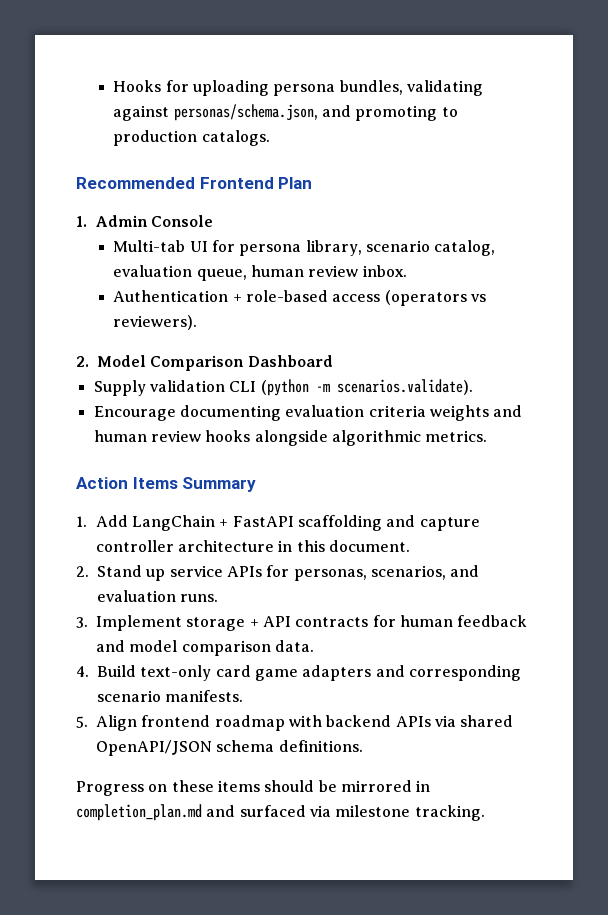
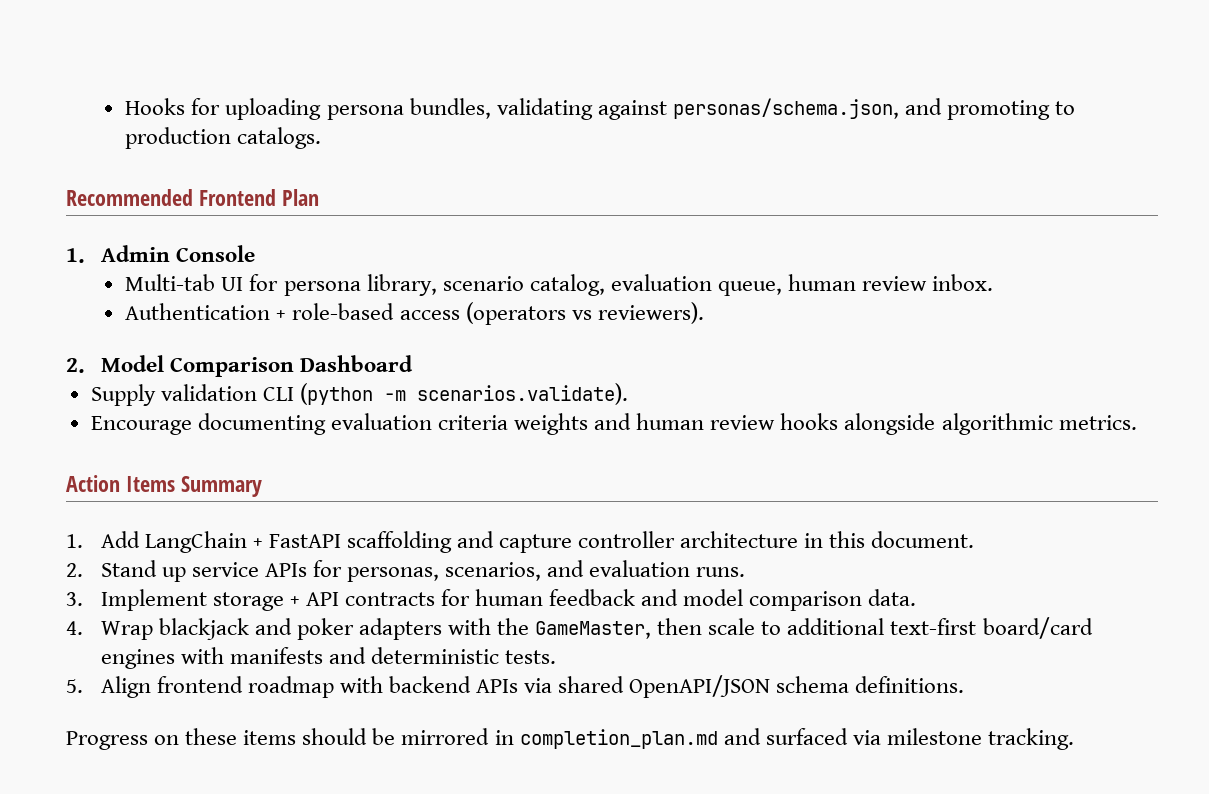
- 4. Build text-only card game adapters and corresponding scenario manifests.
+ 4. Wrap blackjack and poker adapters with the GameMaster, then scale to additional text-first board/card engines with manifests and deterministic tests.

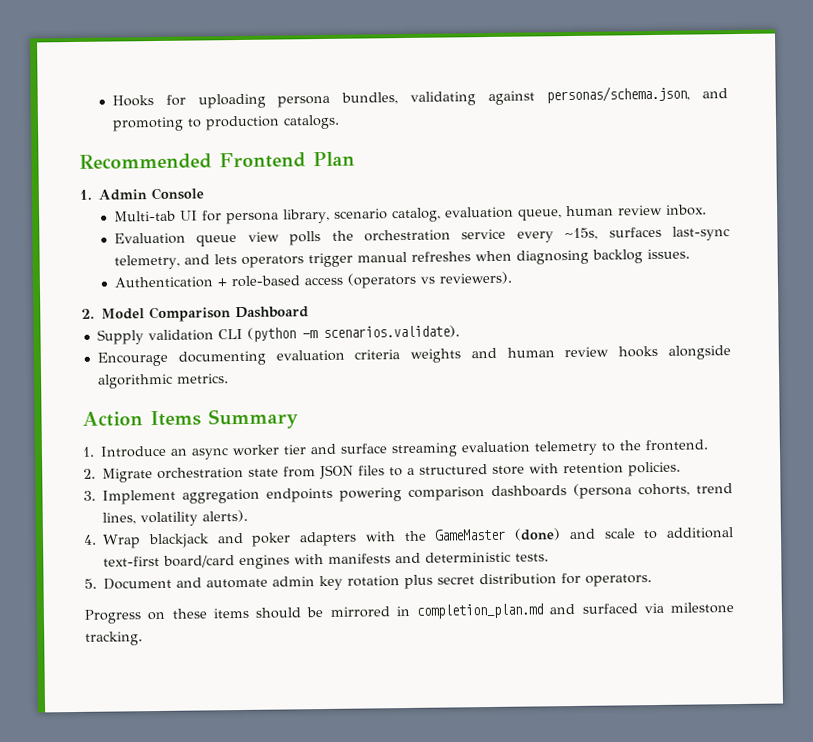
+ Evaluation queue view polls the orchestration service every ~15s, surfaces last-sync telemetry, and lets operators trigger manual refreshes when diagnosing backlog issues.
- 1. Add LangChain + FastAPI scaffolding and capture controller architecture in this document.
- 2. Stand up service APIs for personas, scenarios, and evaluation runs.
- 3. Implement storage + API contracts for human feedback and model comparison data.
+ 1. Introduce an async worker tier and surface streaming evaluation telemetry to the frontend.
+ 2. Migrate orchestration state from JSON files to a structured store with retention policies.
+ 3. Implement aggregation endpoints powering comparison dashboards (persona cohorts, trend lines, volatility alerts).
- 4. Wrap blackjack and poker adapters with the GameMaster, then scale to additional text-first board/card engines with manifests and deterministic tests.
+ 4. Wrap blackjack and poker adapters with the GameMaster (done) and scale to additional text-first board/card engines with manifests and deterministic tests.
- 5. Align frontend roadmap with backend APIs via shared OpenAPI/JSON schema definitions.
+ 5. Document and automate admin key rotation plus secret distribution for operators.

